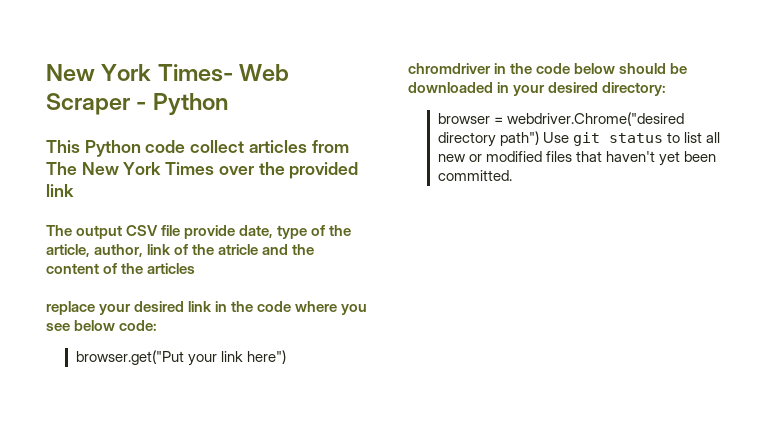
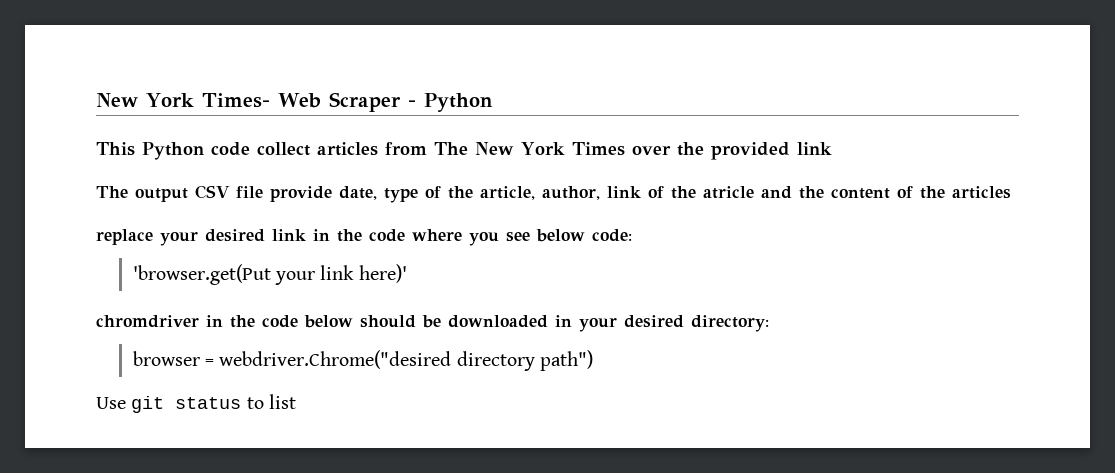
- browser.get("Put your link here")
+ 'browser.get(Put your link here)'
- browser = webdriver.Chrome("desired directory path") Use git status to list all new or modified files that haven't yet been committed.
+ browser = webdriver.Chrome("desired directory path")
+ Use git status to list

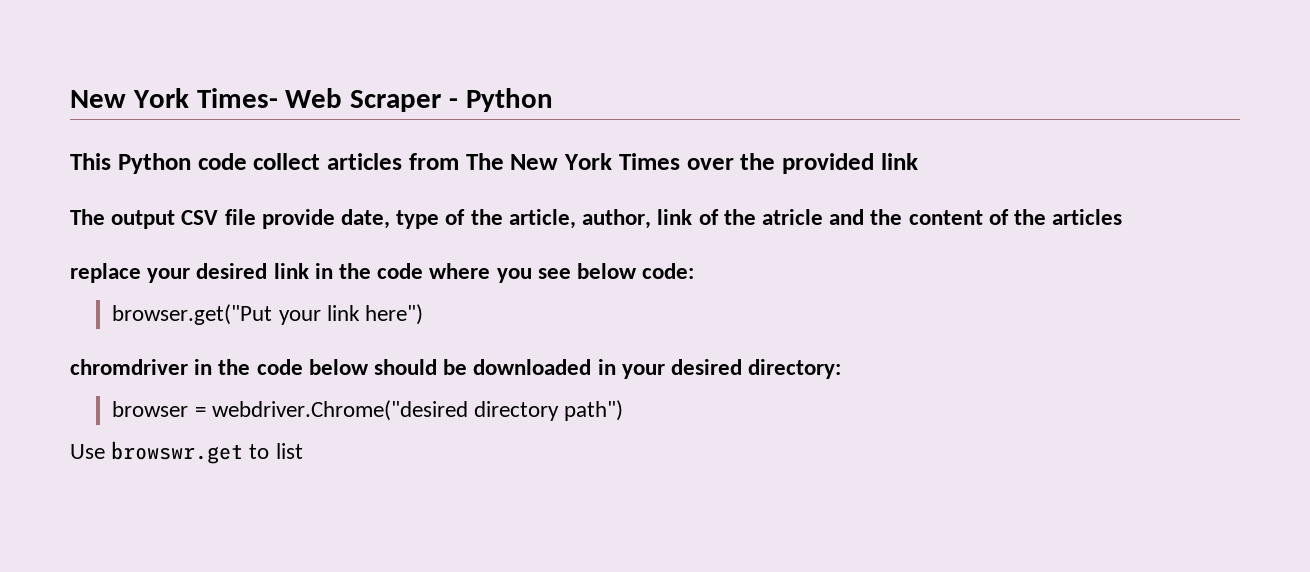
- 'browser.get(Put your link here)'
+ browser.get("Put your link here")
- Use git status to list
+ Use browswr.get to list

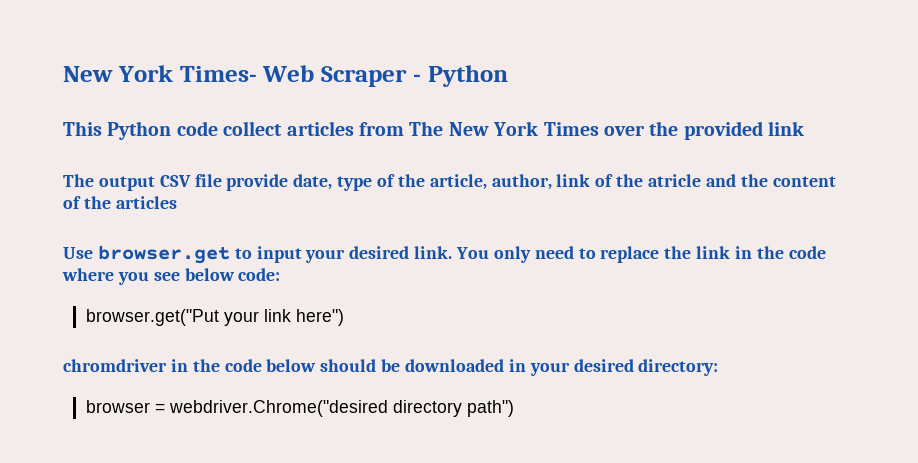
- replace your desired link in the code where you see below code:
+ Use browser.get to input your desired link. You only need to replace the link in the code where you see below code:
- Use browswr.get to list

